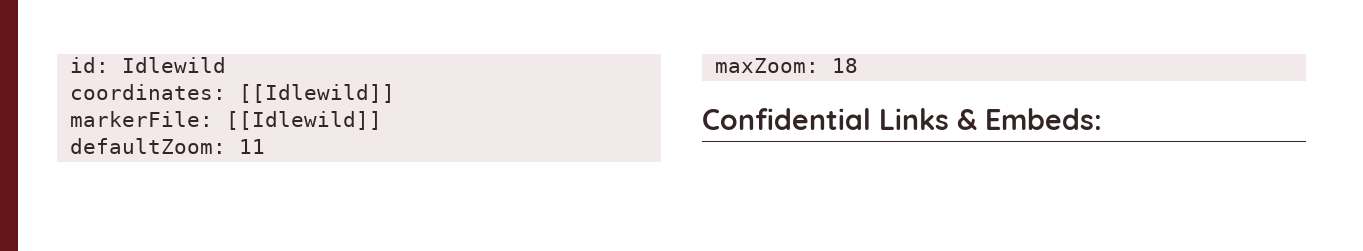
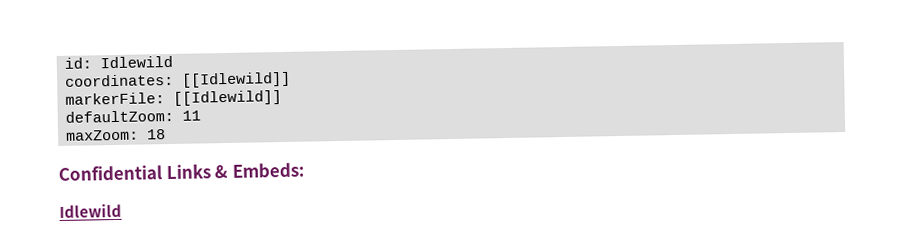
  Confidential Links & Embeds:
+ Idlewild

